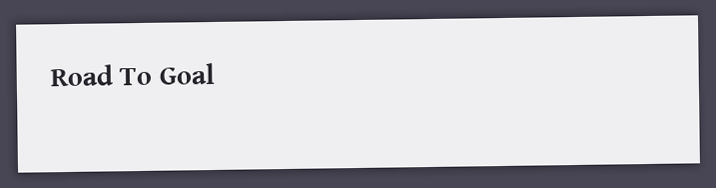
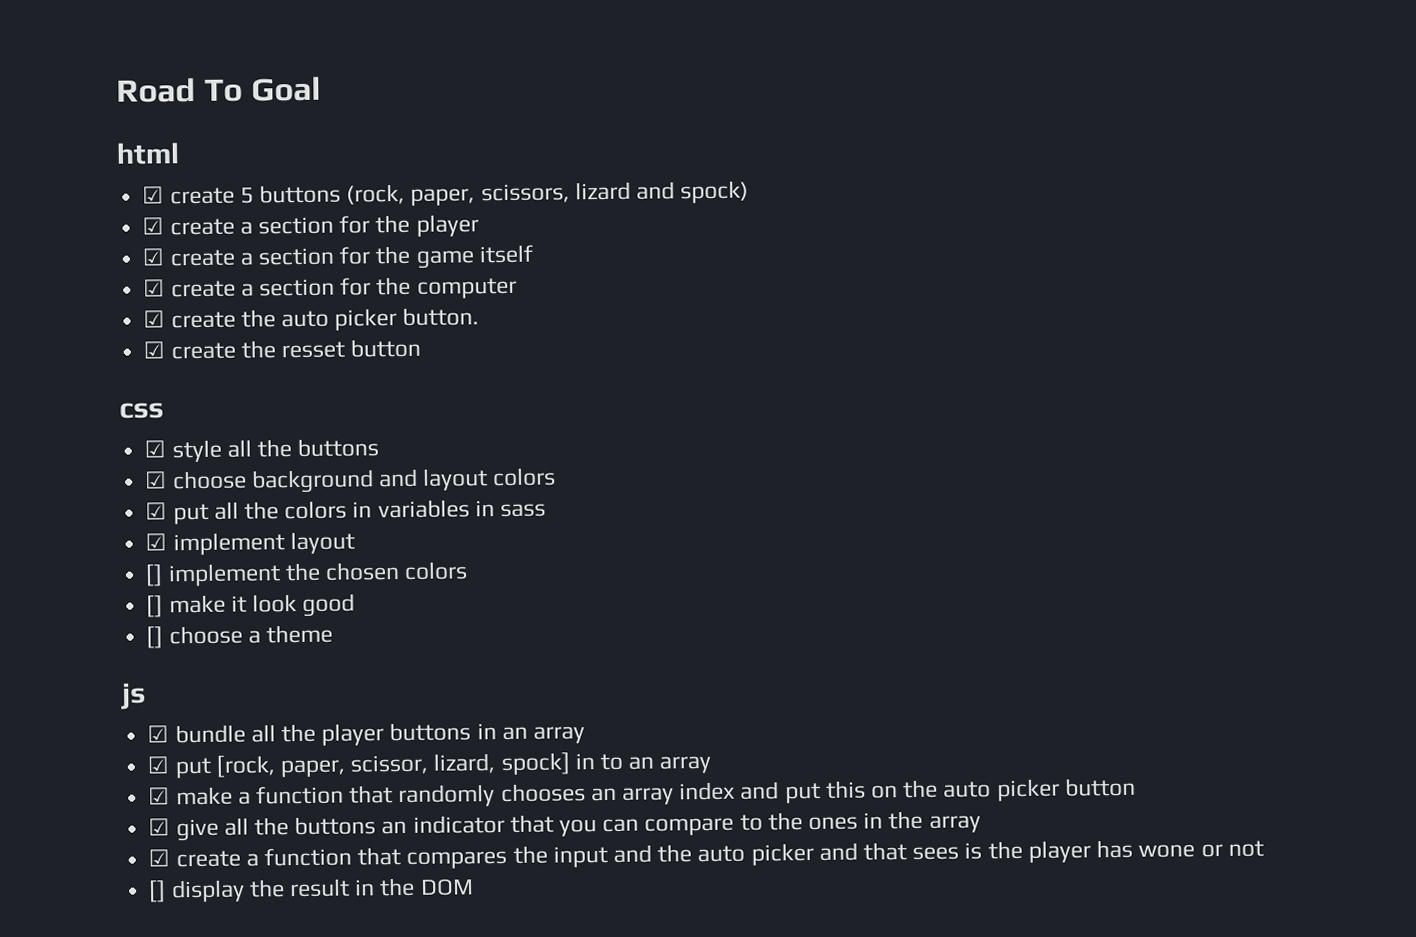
+ html
+ ☑ create 5 buttons (rock, paper, scissors, lizard and spock)
+ ☑ create a section for the player
+ ☑ create a section for the game itself
+ ☑ create a section for the computer
+ ☑ create the auto picker button.
+ ☑ create the resset button
+ css
+ ☑ style all the buttons
+ ☑ choose background and layout colors
+ ☑ put all the colors in variables in sass
+ ☑ implement layout
+ [] implement the chosen colors
+ [] make it look good
+ [] choose a theme
+ js
+ ☑ bundle all the player buttons in an array
+ ☑ put [rock, paper, scissor, lizard, spock] in to an array
+ ☑ make a function that randomly chooses an array index and put this on the auto picker button
+ ☑ give all the buttons an indicator that you can compare to the ones in the array
+ ☑ create a function that compares the input and the auto picker and that sees is the player has wone or not
+ [] display the result in the DOM

